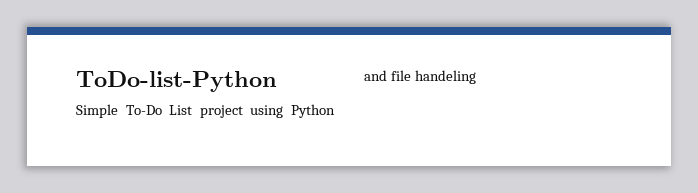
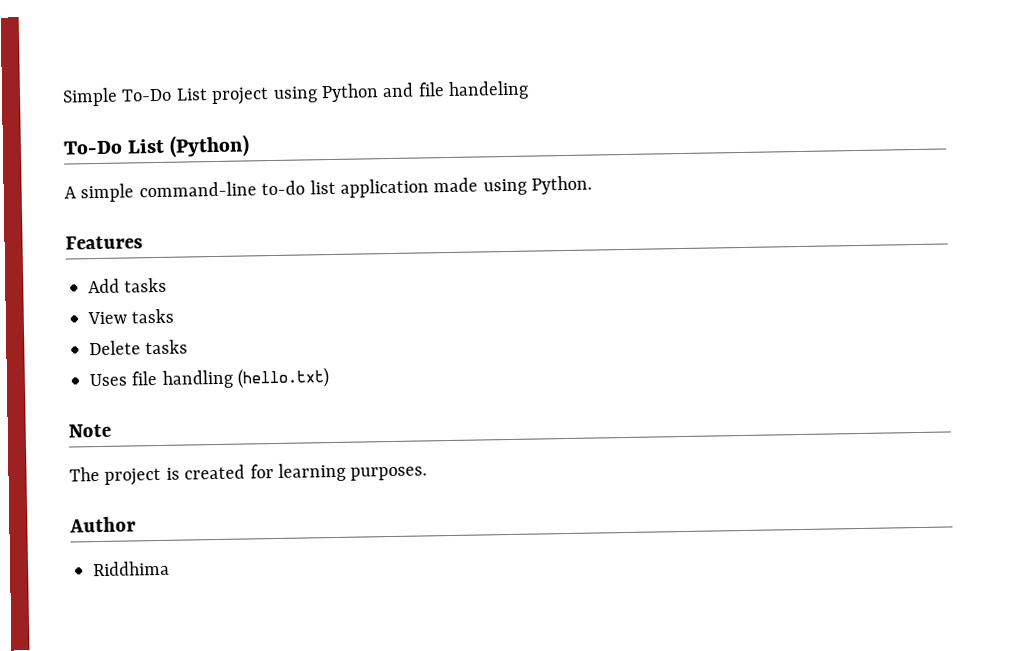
- ToDo-list-Python
+ To-Do List (Python)
+ A simple command-line to-do list application made using Python.
+ Features
+ Add tasks
+ View tasks
+ Delete tasks
+ Uses file handling (hello.txt)
+ Note
+ The project is created for learning purposes.
+ Author
+ Riddhima

